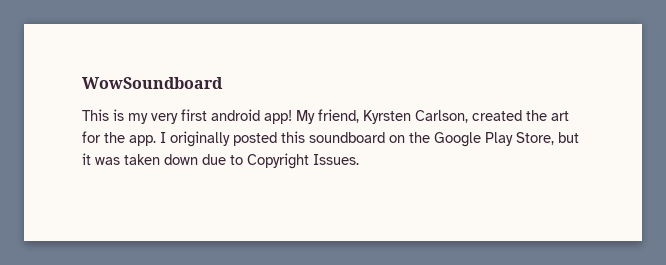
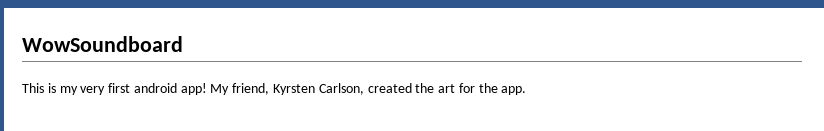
- I originally posted this soundboard on the Google Play Store, but it was taken down due to Copyright Issues.

